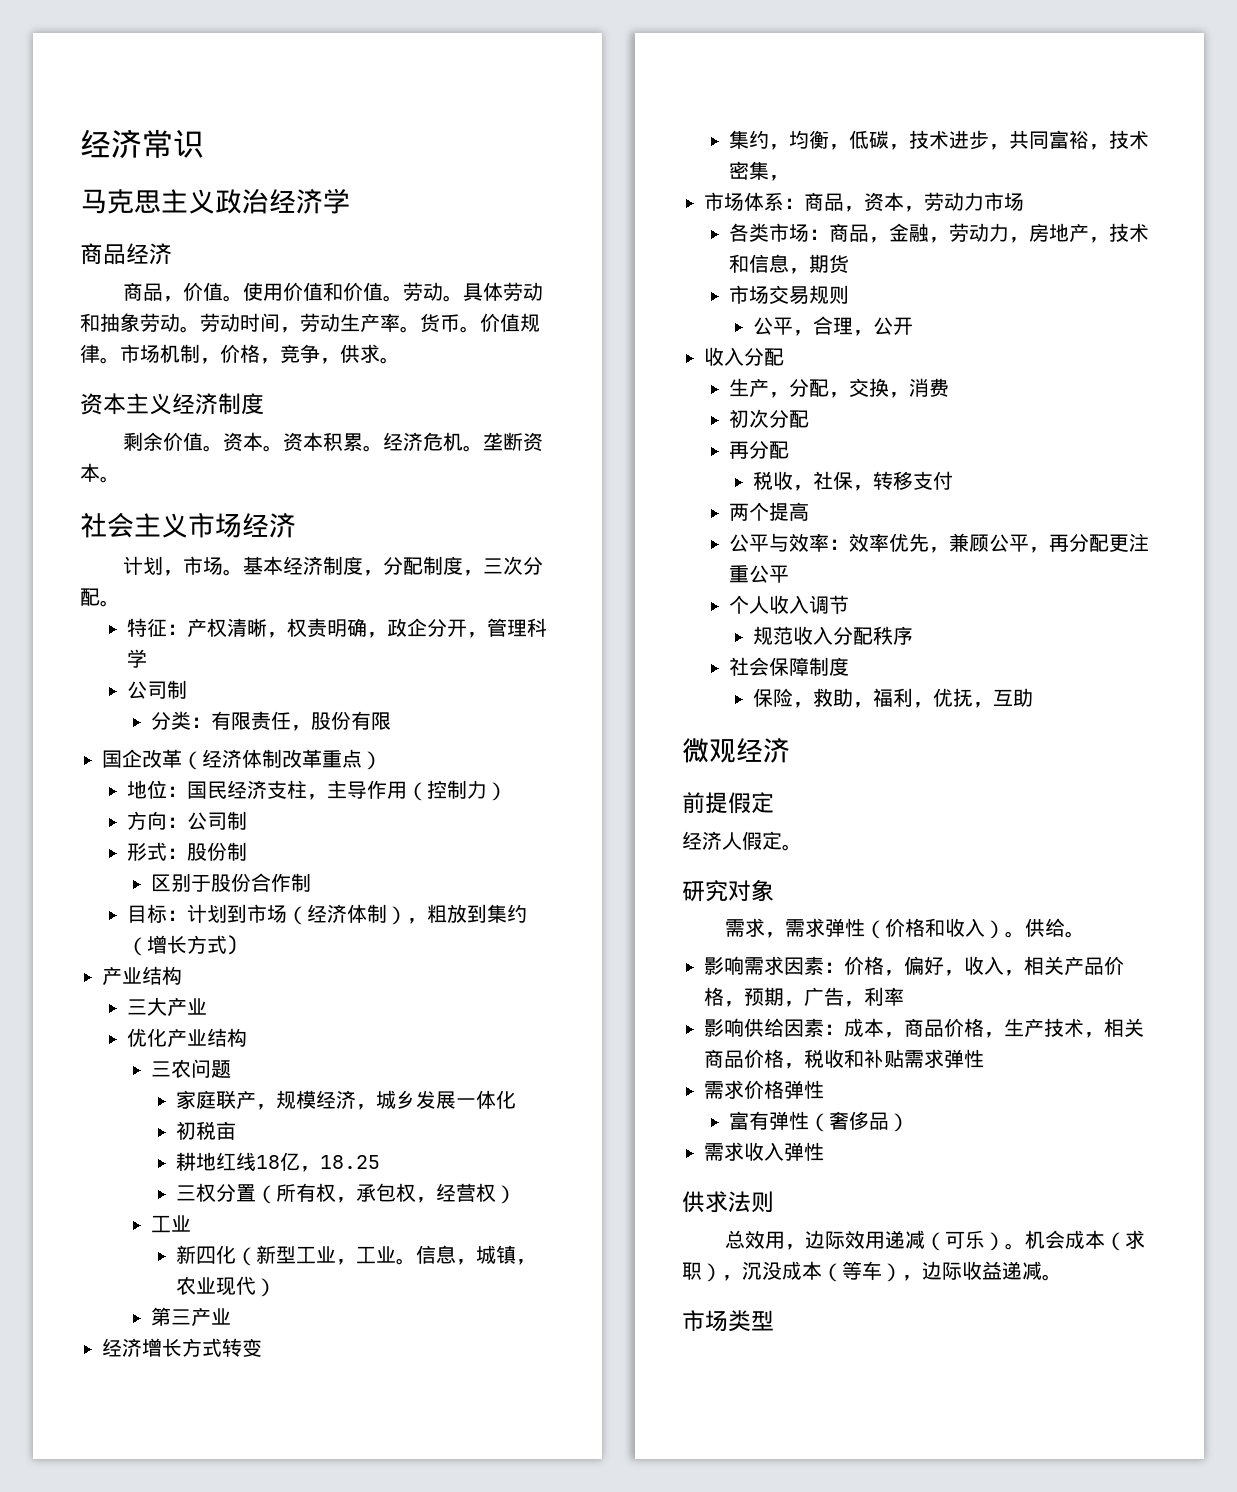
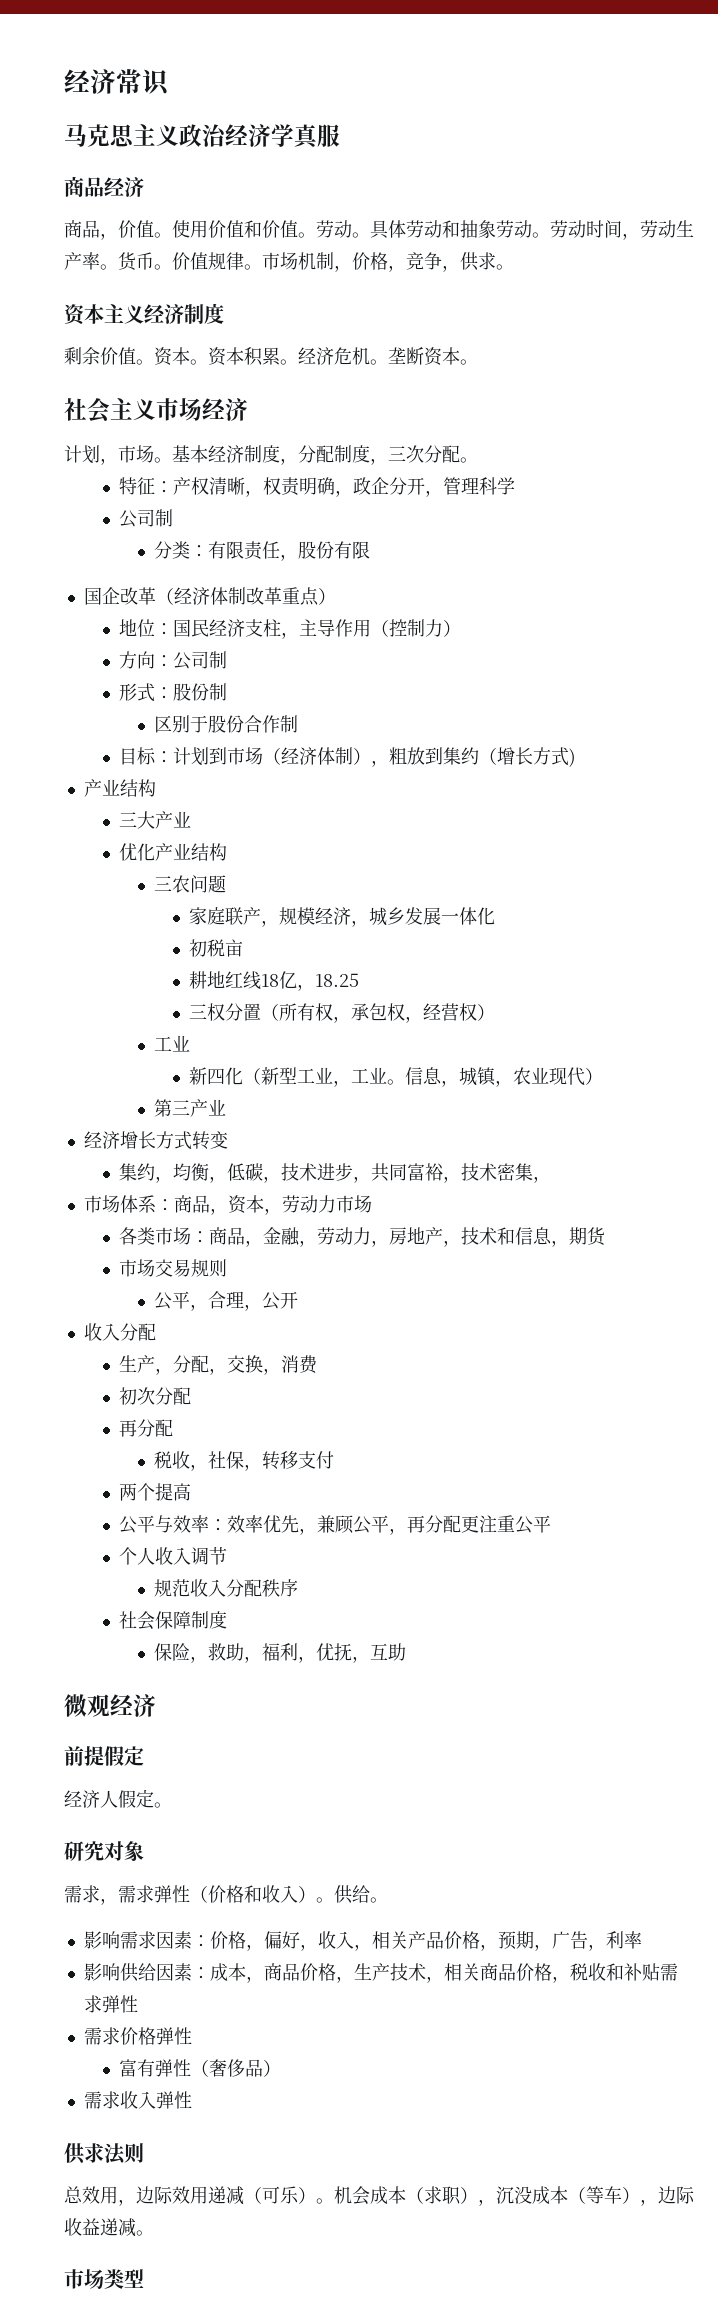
- 马克思主义政治经济学
+ 马克思主义政治经济学真服

